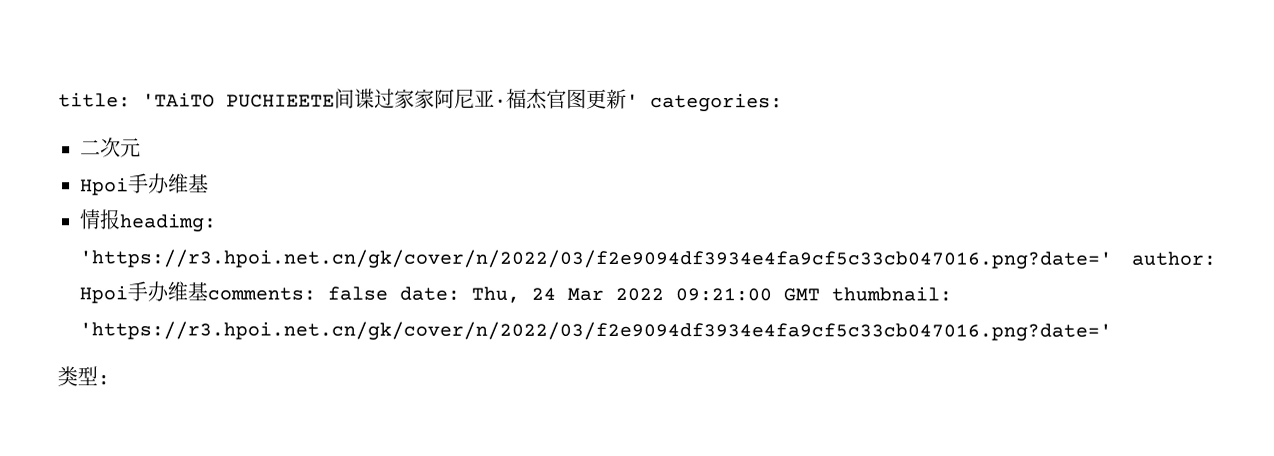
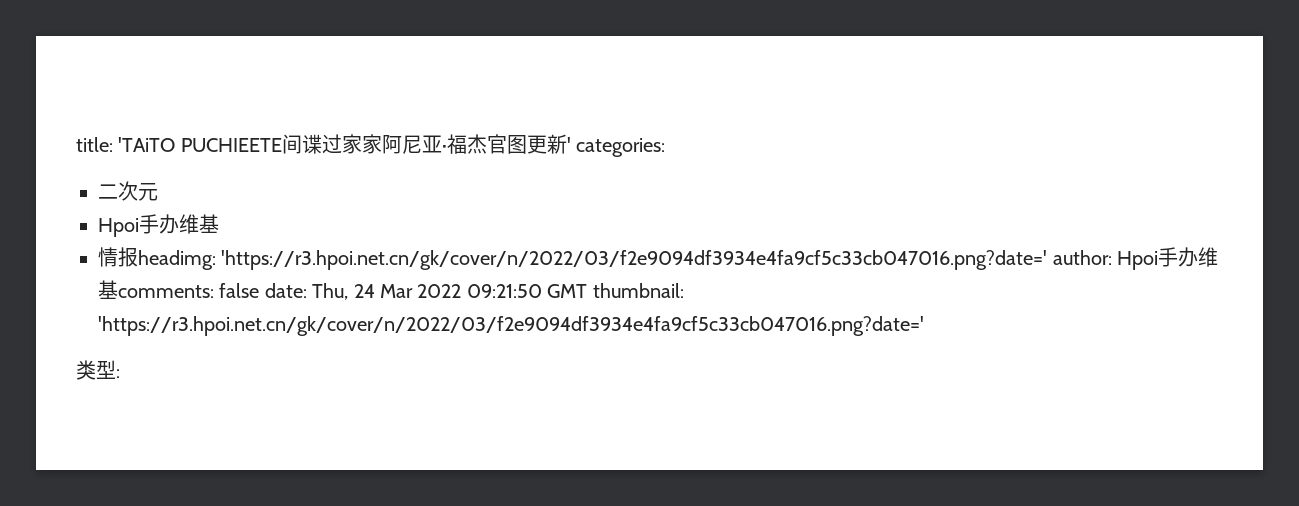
- 情报headimg: 'https://r3.hpoi.net.cn/gk/cover/n/2022/03/f2e9094df3934e4fa9cf5c33cb047016.png?date=' author: Hpoi手办维基comments: false date: Thu, 24 Mar 2022 09:21:00 GMT thumbnail: 'https://r3.hpoi.net.cn/gk/cover/n/2022/03/f2e9094df3934e4fa9cf5c33cb047016.png?date='
+ 情报headimg: 'https://r3.hpoi.net.cn/gk/cover/n/2022/03/f2e9094df3934e4fa9cf5c33cb047016.png?date=' author: Hpoi手办维基comments: false date: Thu, 24 Mar 2022 09:21:50 GMT thumbnail: 'https://r3.hpoi.net.cn/gk/cover/n/2022/03/f2e9094df3934e4fa9cf5c33cb047016.png?date='

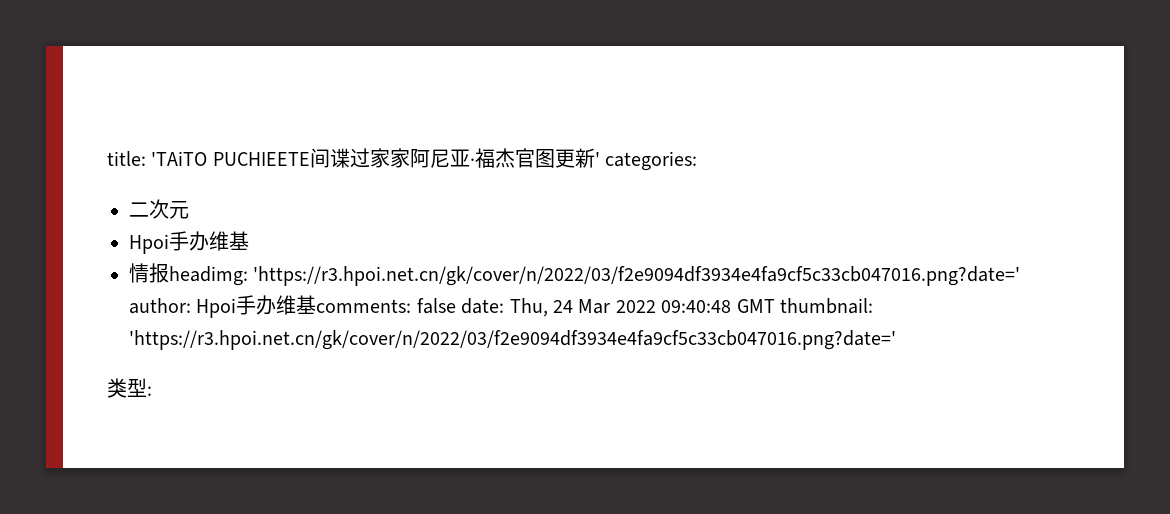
- 情报headimg: 'https://r3.hpoi.net.cn/gk/cover/n/2022/03/f2e9094df3934e4fa9cf5c33cb047016.png?date=' author: Hpoi手办维基comments: false date: Thu, 24 Mar 2022 09:21:50 GMT thumbnail: 'https://r3.hpoi.net.cn/gk/cover/n/2022/03/f2e9094df3934e4fa9cf5c33cb047016.png?date='
+ 情报headimg: 'https://r3.hpoi.net.cn/gk/cover/n/2022/03/f2e9094df3934e4fa9cf5c33cb047016.png?date=' author: Hpoi手办维基comments: false date: Thu, 24 Mar 2022 09:40:48 GMT thumbnail: 'https://r3.hpoi.net.cn/gk/cover/n/2022/03/f2e9094df3934e4fa9cf5c33cb047016.png?date='

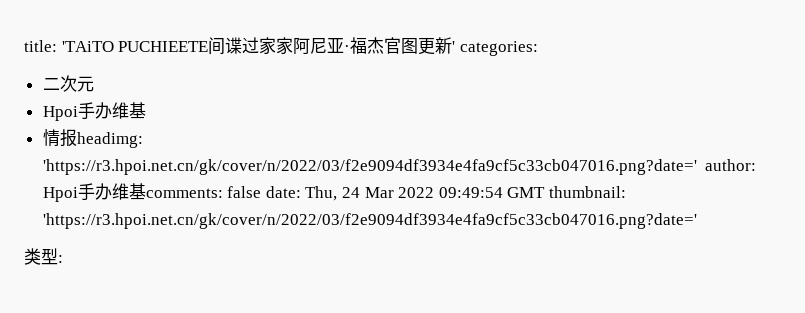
- 情报headimg: 'https://r3.hpoi.net.cn/gk/cover/n/2022/03/f2e9094df3934e4fa9cf5c33cb047016.png?date=' author: Hpoi手办维基comments: false date: Thu, 24 Mar 2022 09:40:48 GMT thumbnail: 'https://r3.hpoi.net.cn/gk/cover/n/2022/03/f2e9094df3934e4fa9cf5c33cb047016.png?date='
+ 情报headimg: 'https://r3.hpoi.net.cn/gk/cover/n/2022/03/f2e9094df3934e4fa9cf5c33cb047016.png?date=' author: Hpoi手办维基comments: false date: Thu, 24 Mar 2022 09:49:54 GMT thumbnail: 'https://r3.hpoi.net.cn/gk/cover/n/2022/03/f2e9094df3934e4fa9cf5c33cb047016.png?date='

